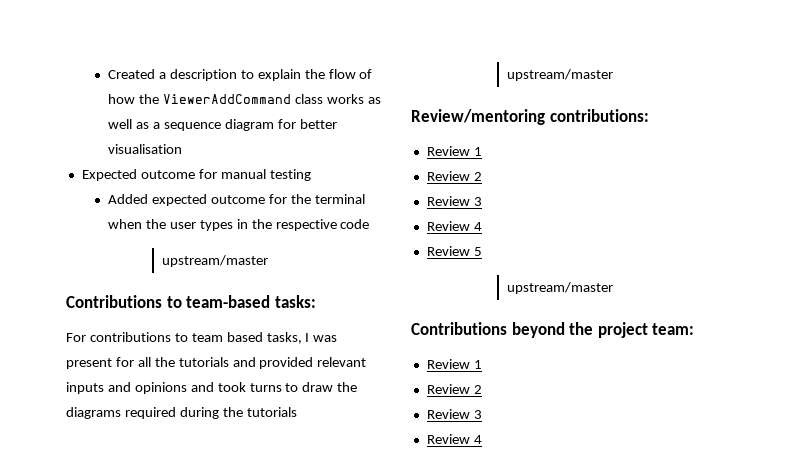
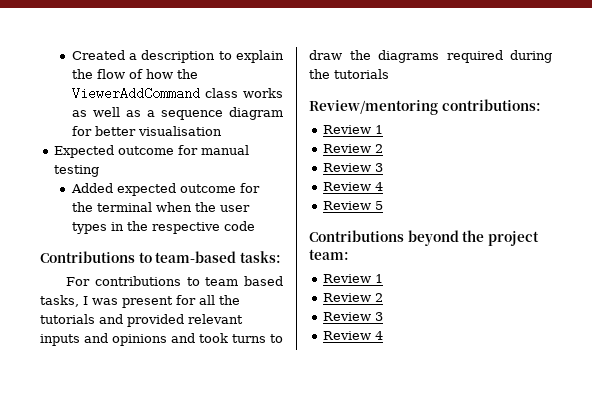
  Added expected outcome for the terminal when the user types in the respective code
- upstream/master
  For contributions to team based tasks, I was present for all the tutorials and provided relevant inputs and opinions and took turns to draw the diagrams required during the tutorials
- upstream/master
  Review 5
- upstream/master

